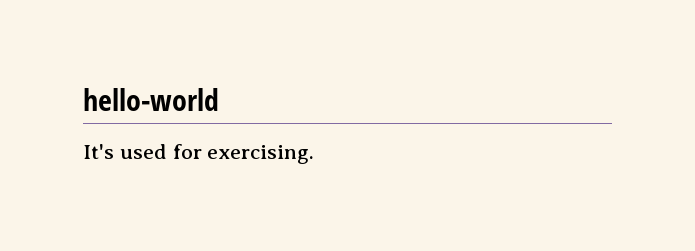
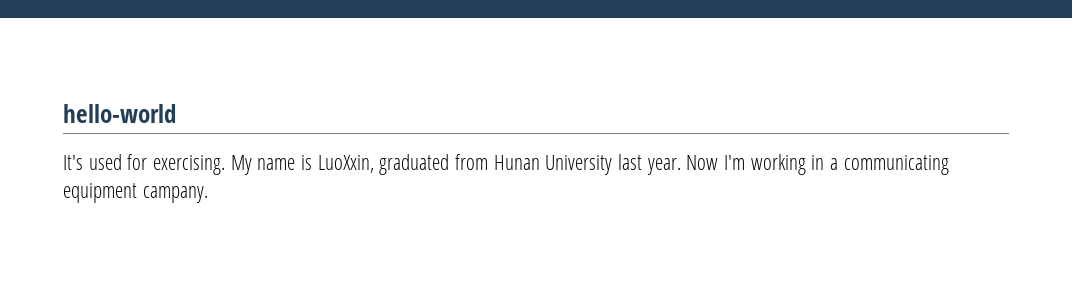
+ My name is LuoXxin, graduated from Hunan University last year. Now I'm working in a communicating equipment campany.

